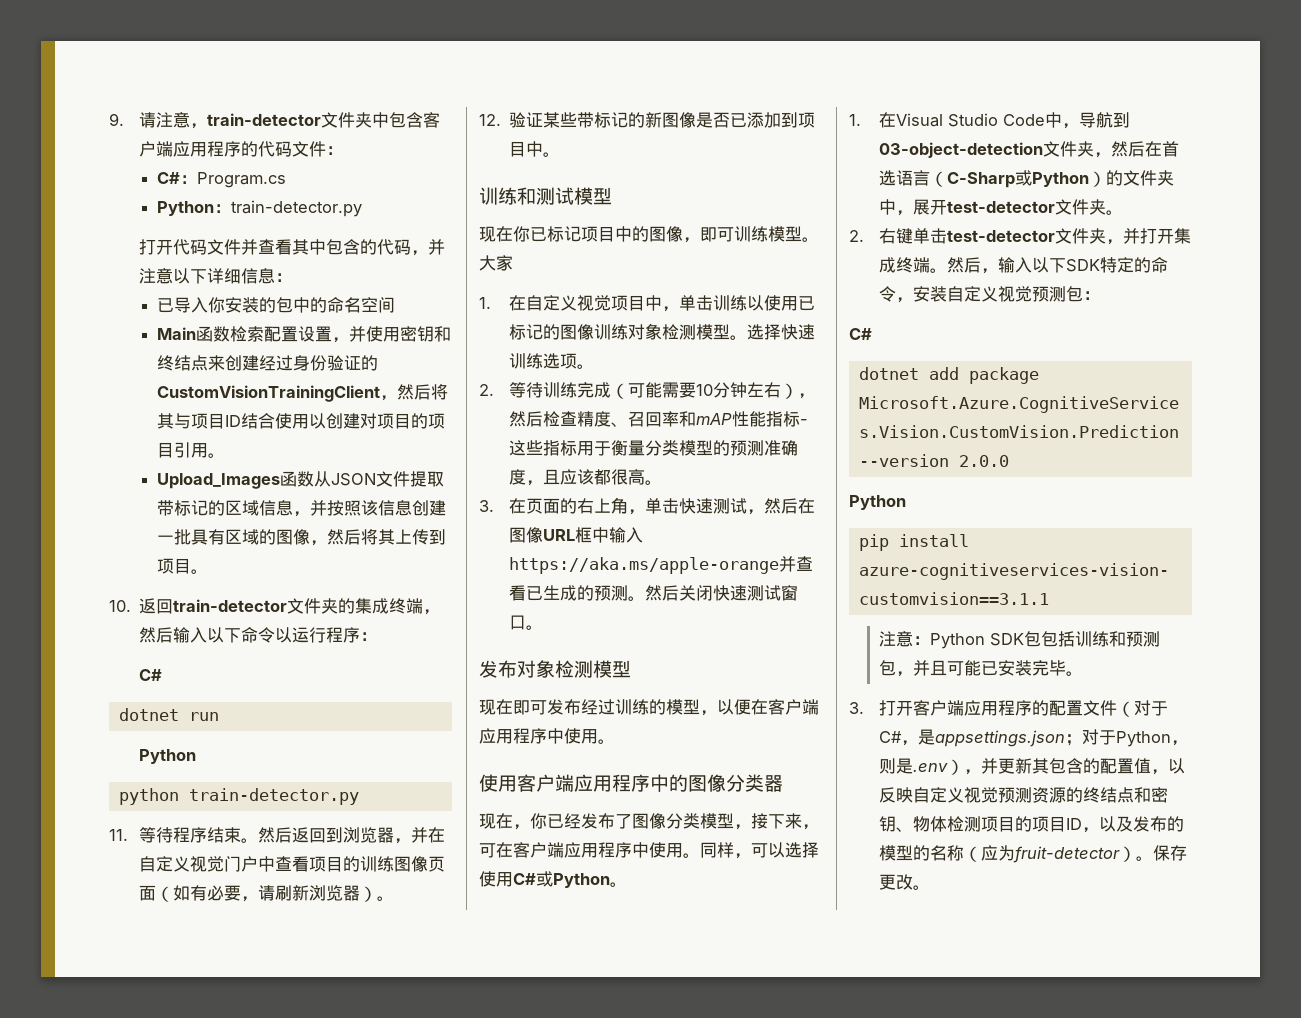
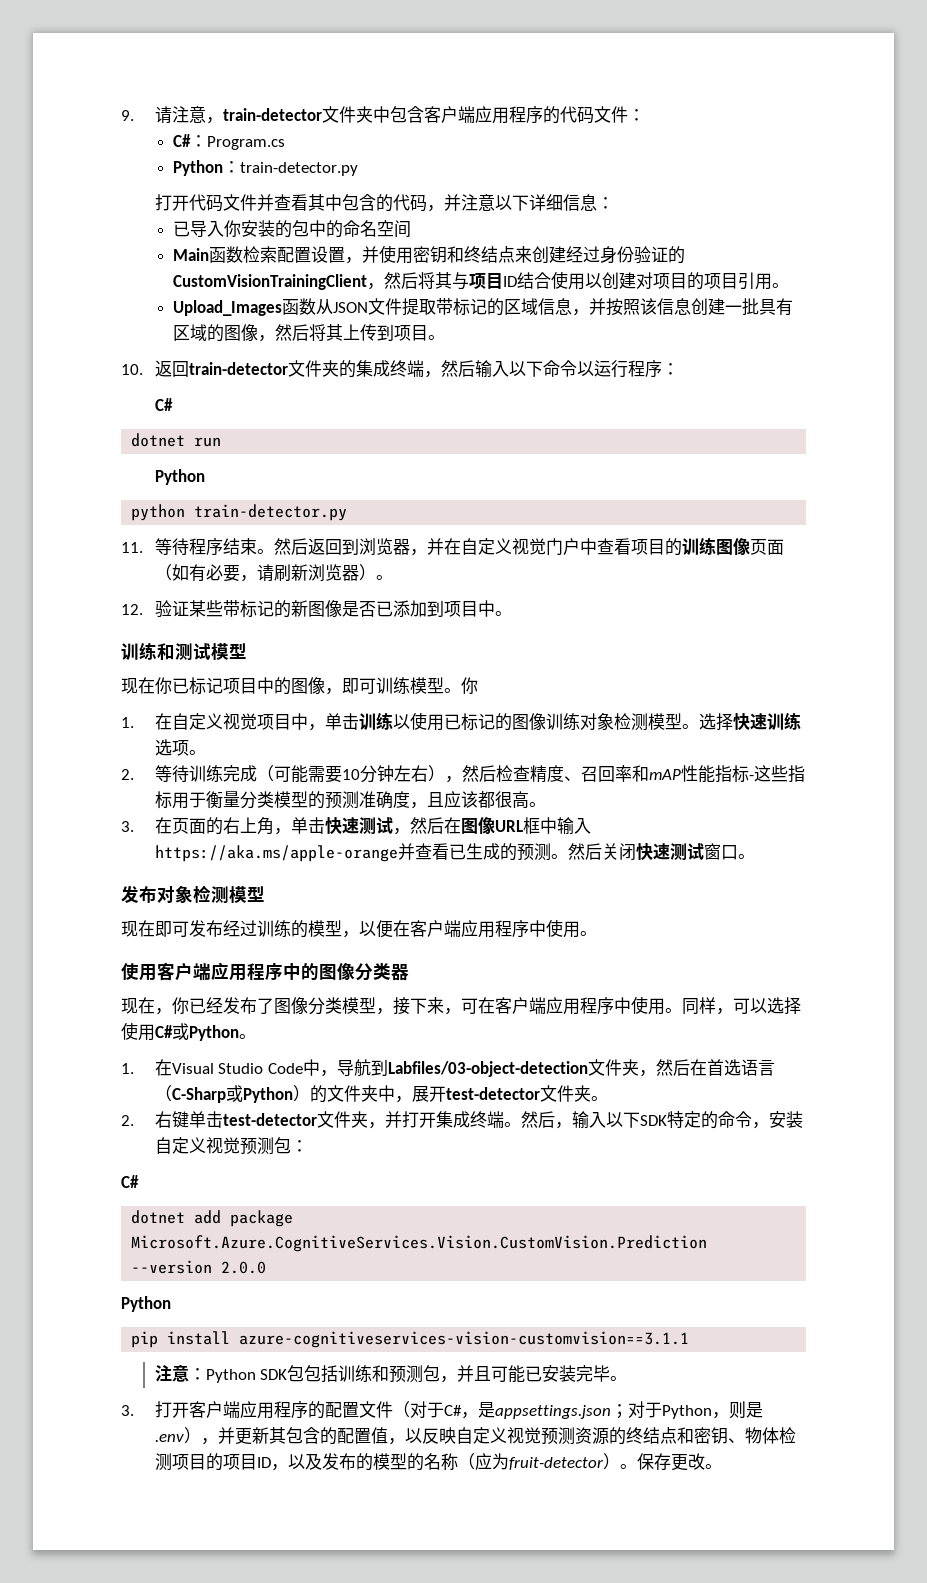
- 现在你已标记项目中的图像，即可训练模型。大家
+ 现在你已标记项目中的图像，即可训练模型。你
- 1.在Visual Studio Code中，导航到03-object-detection文件夹，然后在首选语言（C-Sharp或Python）的文件夹中，展开test-detector文件夹。
+ 1.在Visual Studio Code中，导航到Labfiles/03-object-detection文件夹，然后在首选语言（C-Sharp或Python）的文件夹中，展开test-detector文件夹。

